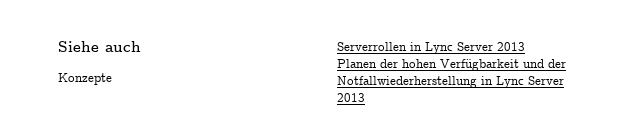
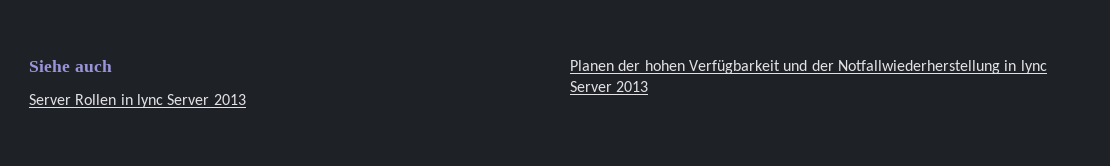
- Konzepte
- Serverrollen in Lync Server 2013
+ Server Rollen in lync Server 2013
- Planen der hohen Verfügbarkeit und der Notfallwiederherstellung in Lync Server 2013
+ Planen der hohen Verfügbarkeit und der Notfallwiederherstellung in lync Server 2013

